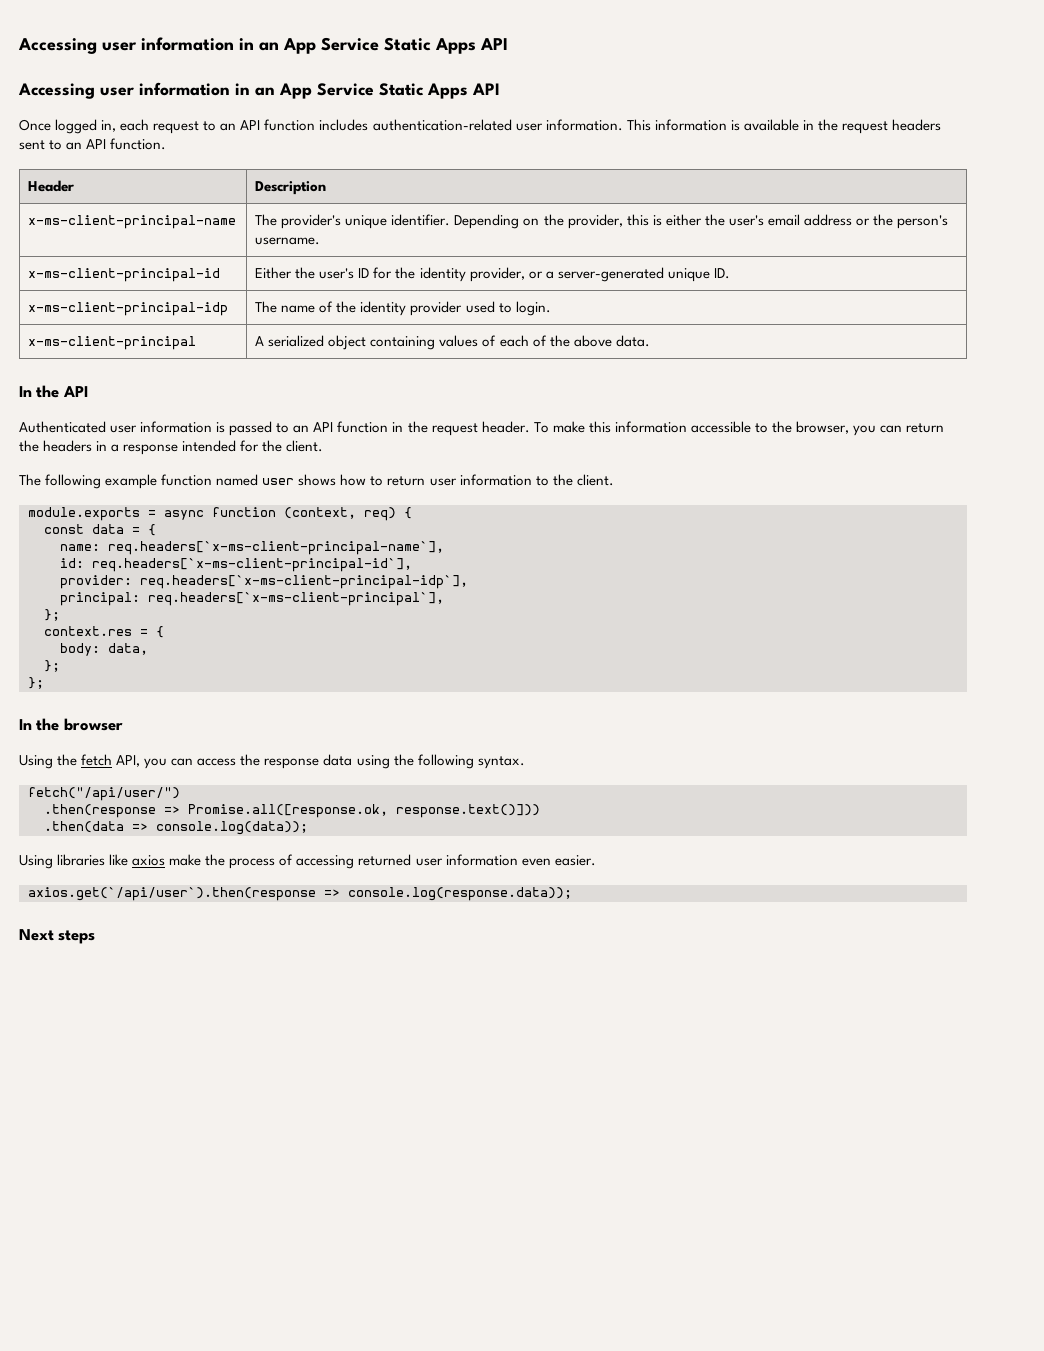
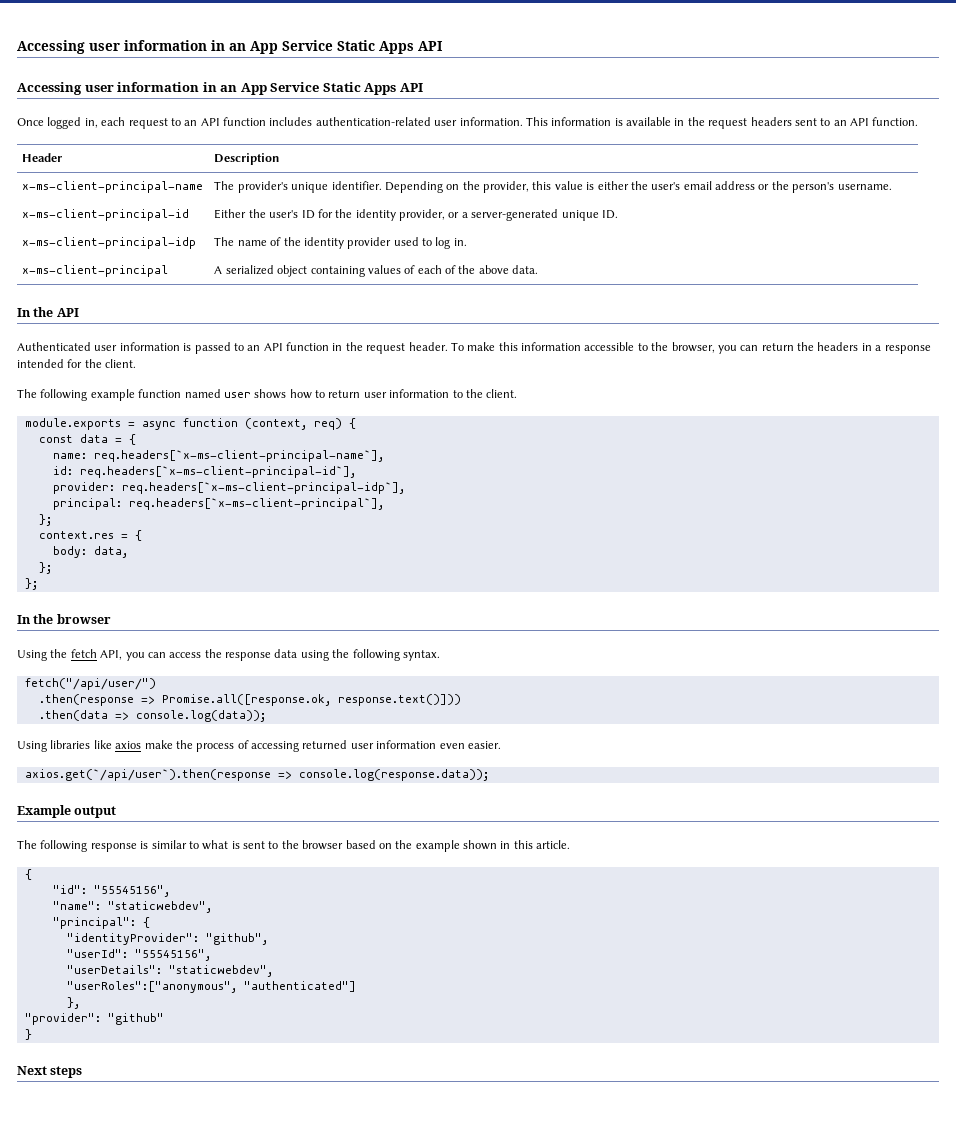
- x-ms-client-principal-name | The provider's unique identifier. Depending on the provider, this is either the user's email address or the person's username.
+ x-ms-client-principal-name | The provider's unique identifier. Depending on the provider, this value is either the user's email address or the person's username.
- x-ms-client-principal-idp | The name of the identity provider used to login.
+ x-ms-client-principal-idp | The name of the identity provider used to log in.
+ Example output
+ The following response is similar to what is sent to the browser based on the example shown in this article.
+ {
+ "id": "55545156",
+ "name": "staticwebdev",
+ "principal": {
+ "identityProvider": "github",
+ "userId": "55545156",
+ "userDetails": "staticwebdev",
+ "userRoles":["anonymous", "authenticated"]
+ },
+ "provider": "github"
+ }

